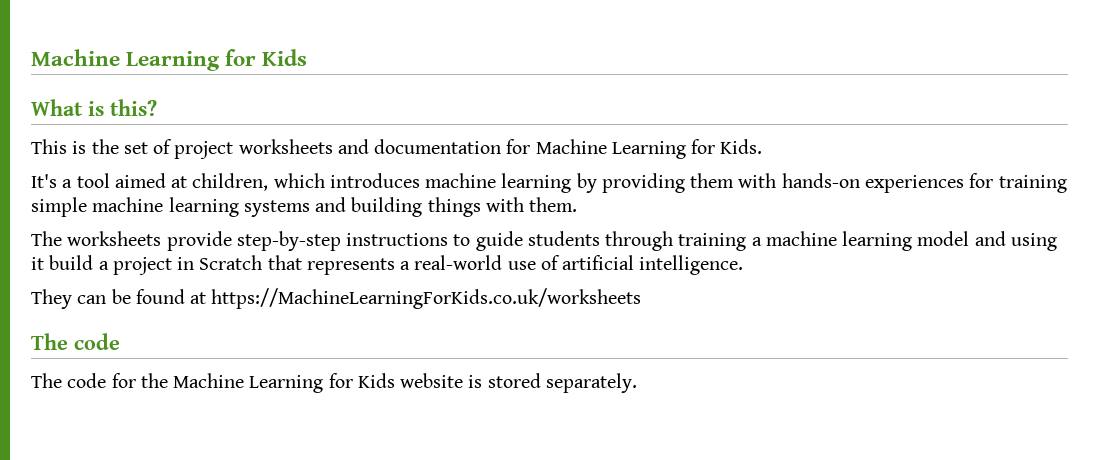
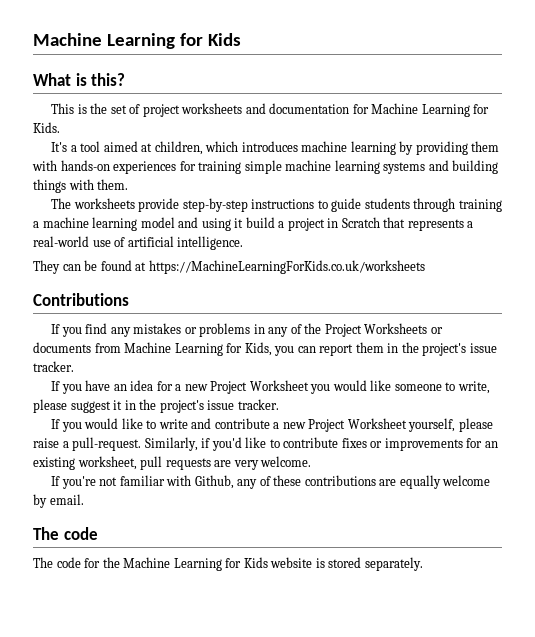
+ Contributions
+ If you find any mistakes or problems in any of the Project Worksheets or documents from Machine Learning for Kids, you can report them in the project's issue tracker.
+ If you have an idea for a new Project Worksheet you would like someone to write, please suggest it in the project's issue tracker.
+ If you would like to write and contribute a new Project Worksheet yourself, please raise a pull-request. Similarly, if you'd like to contribute fixes or improvements for an existing worksheet, pull requests are very welcome.
+ If you're not familiar with Github, any of these contributions are equally welcome by email.

